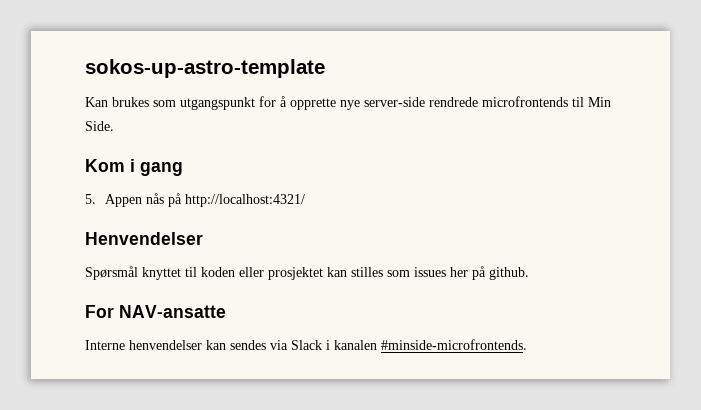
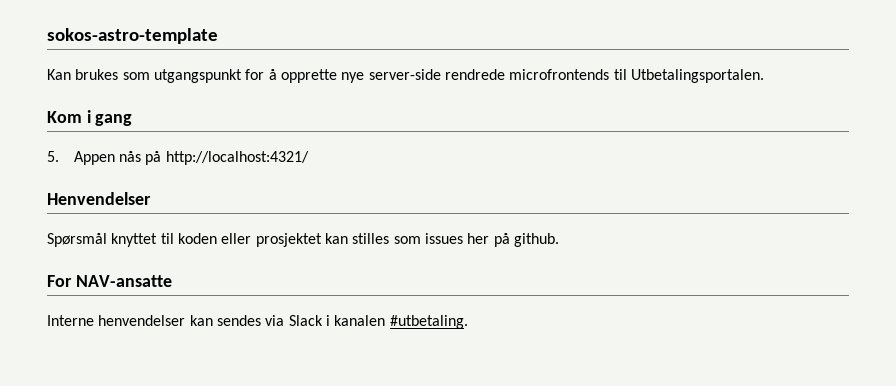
- sokos-up-astro-template
+ sokos-astro-template
- Kan brukes som utgangspunkt for å opprette nye server-side rendrede microfrontends til Min Side.
+ Kan brukes som utgangspunkt for å opprette nye server-side rendrede microfrontends til Utbetalingsportalen.
- Interne henvendelser kan sendes via Slack i kanalen #minside-microfrontends.
+ Interne henvendelser kan sendes via Slack i kanalen #utbetaling.

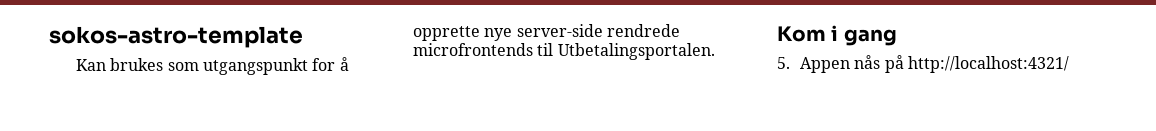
- Henvendelser
- Spørsmål knyttet til koden eller prosjektet kan stilles som issues her på github.
- For NAV-ansatte
- Interne henvendelser kan sendes via Slack i kanalen #utbetaling.

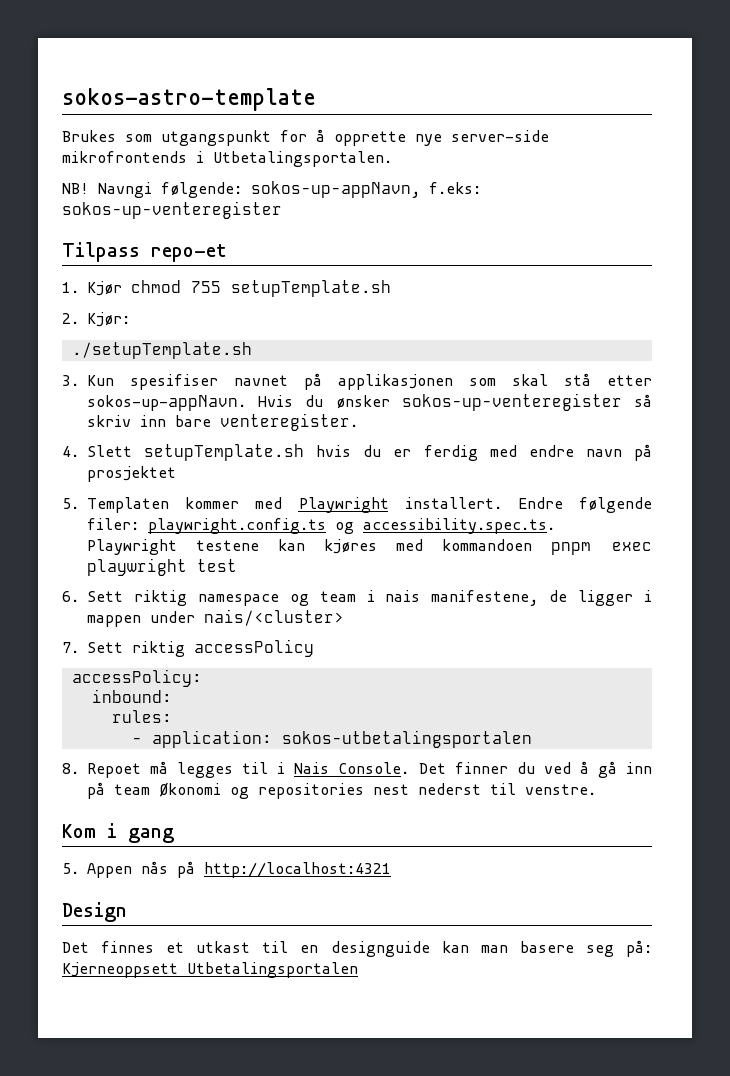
- Kan brukes som utgangspunkt for å opprette nye server-side rendrede microfrontends til Utbetalingsportalen.
+ Brukes som utgangspunkt for å opprette nye server-side mikrofrontends i Utbetalingsportalen.
+ NB! Navngi følgende: sokos-up-appNavn, f.eks: sokos-up-venteregister
+ Tilpass repo-et
+ 1. Kjør chmod 755 setupTemplate.sh
+ 2. Kjør:
+ ./setupTemplate.sh
+ 3. Kun spesifiser navnet på applikasjonen som skal stå etter sokos-up-appNavn. Hvis du ønsker sokos-up-venteregister så skriv inn bare venteregister.
+ 4. Slett setupTemplate.sh hvis du er ferdig med endre navn på prosjektet
+ 5. Templaten kommer med Playwright installert. Endre følgende filer: playwright.config.ts og accessibility.spec.ts. Playwright testene kan kjøres med kommandoen pnpm exec playwright test
+ 6. Sett riktig namespace og team i nais manifestene, de ligger i mappen under nais/<cluster>
+ 7. Sett riktig accessPolicy
+ accessPolicy:
+ inbound:
+ rules:
+ - application: sokos-utbetalingsportalen
+ 8. Repoet må legges til i Nais Console. Det finner du ved å gå inn på team Økonomi og repositories nest nederst til venstre.
- 5. Appen nås på http://localhost:4321/
+ 5. Appen nås på http://localhost:4321
+ Design
+ Det finnes et utkast til en designguide kan man basere seg på: Kjerneoppsett Utbetalingsportalen

